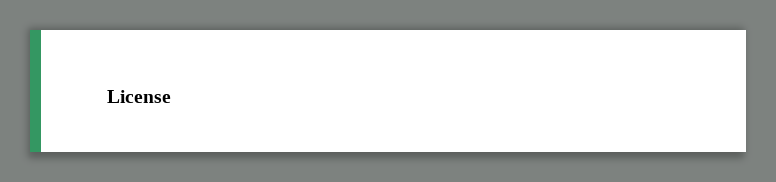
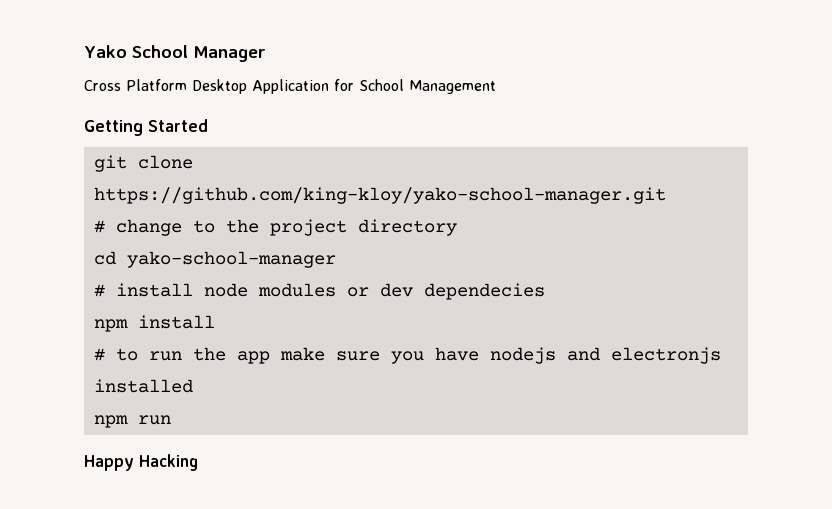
- License
+ Yako School Manager
+ Cross Platform Desktop Application for School Management
+ Getting Started
+ git clone https://github.com/king-kloy/yako-school-manager.git
+ # change to the project directory
+ cd yako-school-manager
+ # install node modules or dev dependecies
+ npm install
+ # to run the app make sure you have nodejs and electronjs installed
+ npm run
+ Happy Hacking

